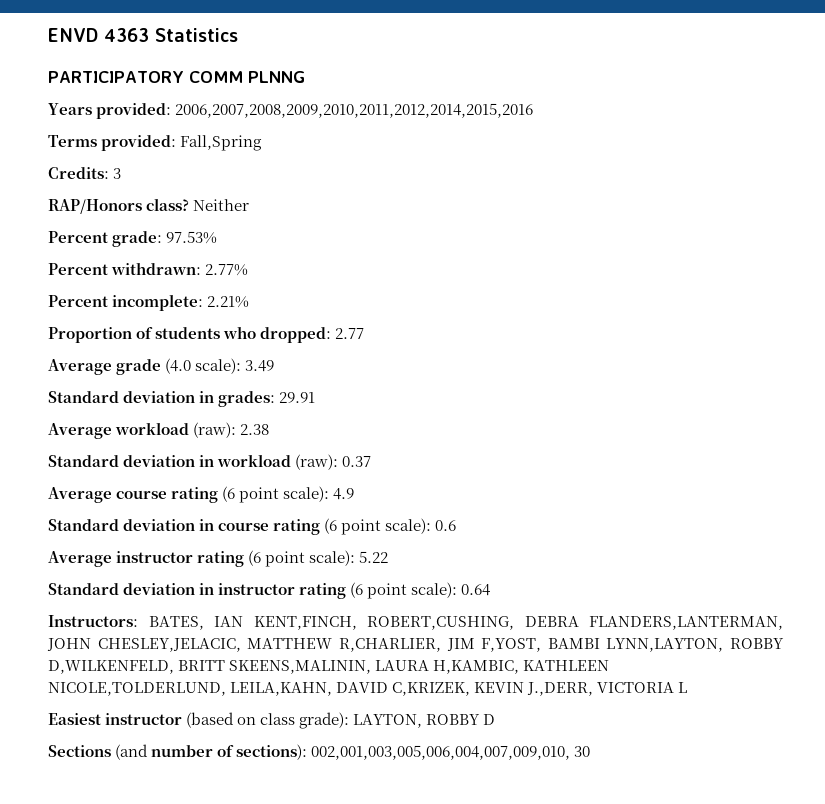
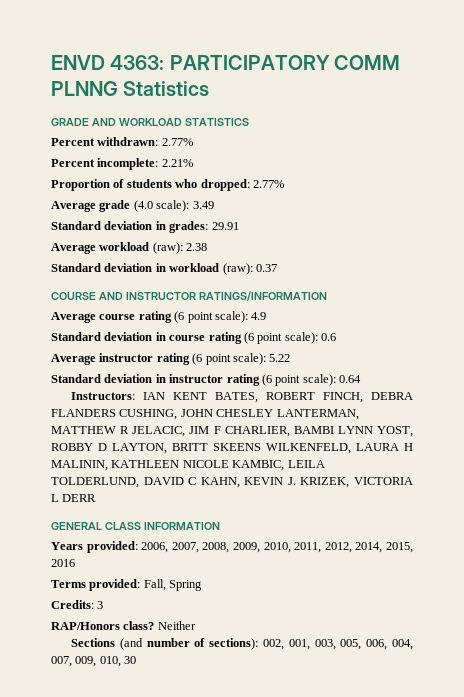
- ENVD 4363 Statistics
- PARTICIPATORY COMM PLNNG
- Years provided: 2006,2007,2008,2009,2010,2011,2012,2014,2015,2016
- Terms provided: Fall,Spring
- Credits: 3
- RAP/Honors class? Neither
- Percent grade: 97.53%
+ ENVD 4363: PARTICIPATORY COMM PLNNG Statistics
+ GRADE AND WORKLOAD STATISTICS
- Proportion of students who dropped: 2.77
+ Proportion of students who dropped: 2.77%
+ COURSE AND INSTRUCTOR RATINGS/INFORMATION
- Instructors: BATES, IAN KENT,FINCH, ROBERT,CUSHING, DEBRA FLANDERS,LANTERMAN, JOHN CHESLEY,JELACIC, MATTHEW R,CHARLIER, JIM F,YOST, BAMBI LYNN,LAYTON, ROBBY D,WILKENFELD, BRITT SKEENS,MALININ, LAURA H,KAMBIC, KATHLEEN NICOLE,TOLDERLUND, LEILA,KAHN, DAVID C,KRIZEK, KEVIN J.,DERR, VICTORIA L
- Easiest instructor (based on class grade): LAYTON, ROBBY D
+ Instructors: IAN KENT BATES, ROBERT FINCH, DEBRA FLANDERS CUSHING, JOHN CHESLEY LANTERMAN, MATTHEW R JELACIC, JIM F CHARLIER, BAMBI LYNN YOST, ROBBY D LAYTON, BRITT SKEENS WILKENFELD, LAURA H MALININ, KATHLEEN NICOLE KAMBIC, LEILA TOLDERLUND, DAVID C KAHN, KEVIN J. KRIZEK, VICTORIA L DERR
+ GENERAL CLASS INFORMATION
+ Years provided: 2006, 2007, 2008, 2009, 2010, 2011, 2012, 2014, 2015, 2016
+ Terms provided: Fall, Spring
+ Credits: 3
+ RAP/Honors class? Neither
- Sections (and number of sections): 002,001,003,005,006,004,007,009,010, 30
+ Sections (and number of sections): 002, 001, 003, 005, 006, 004, 007, 009, 010, 30

